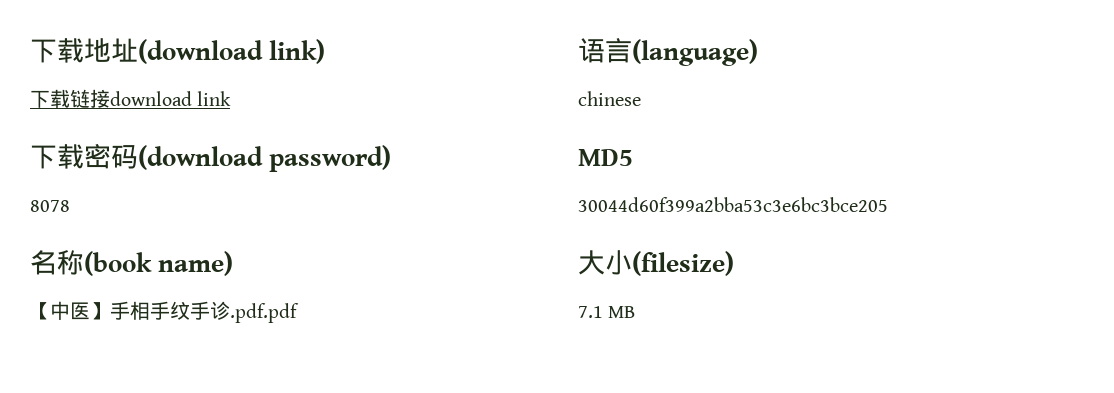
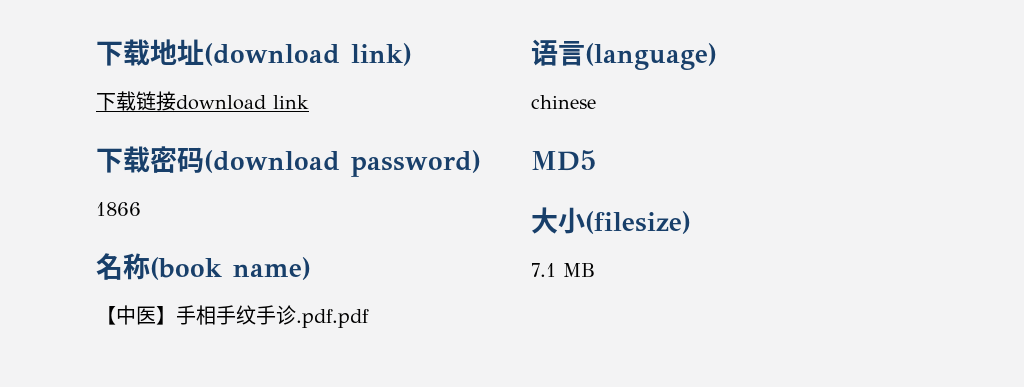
- 8078
+ 1866
- 30044d60f399a2bba53c3e6bc3bce205

